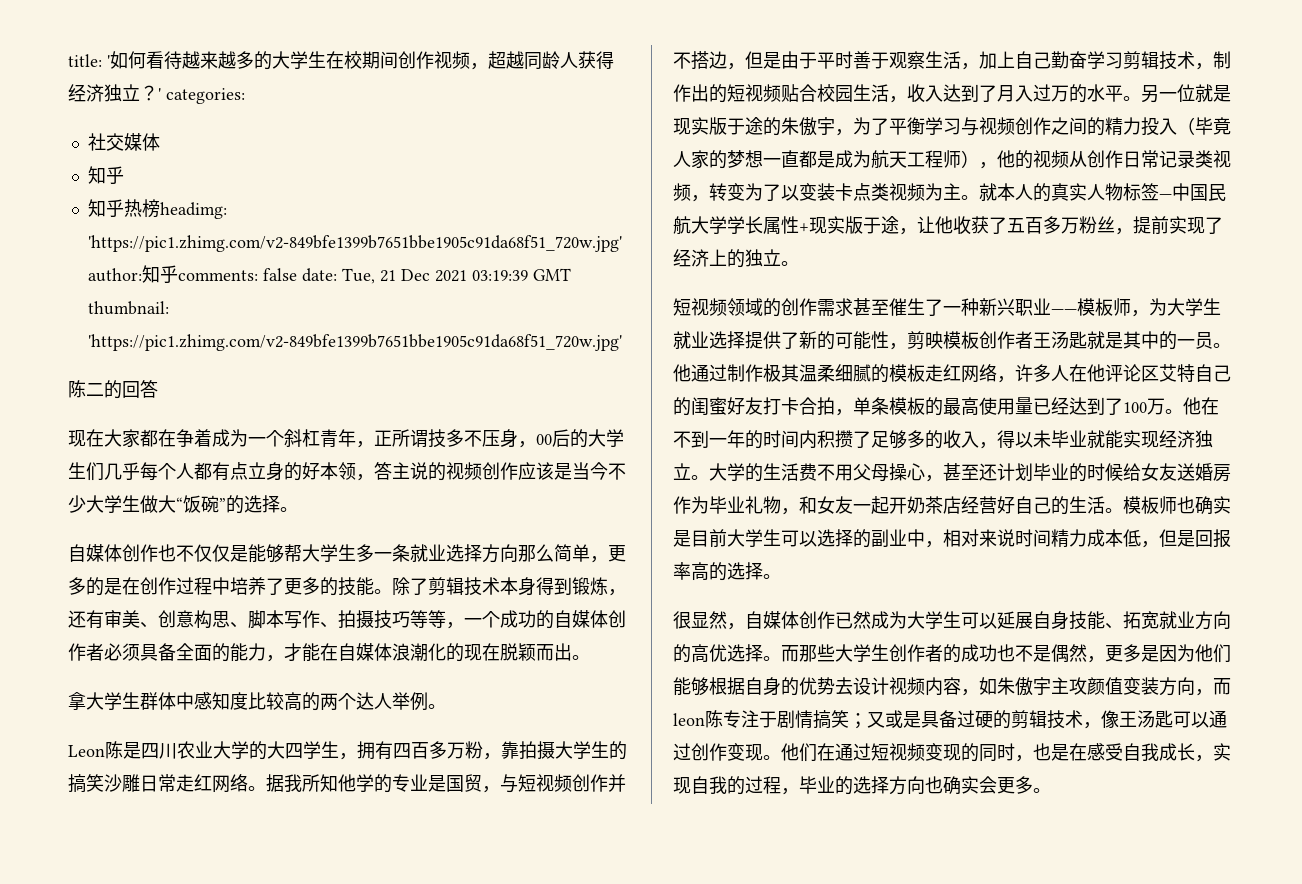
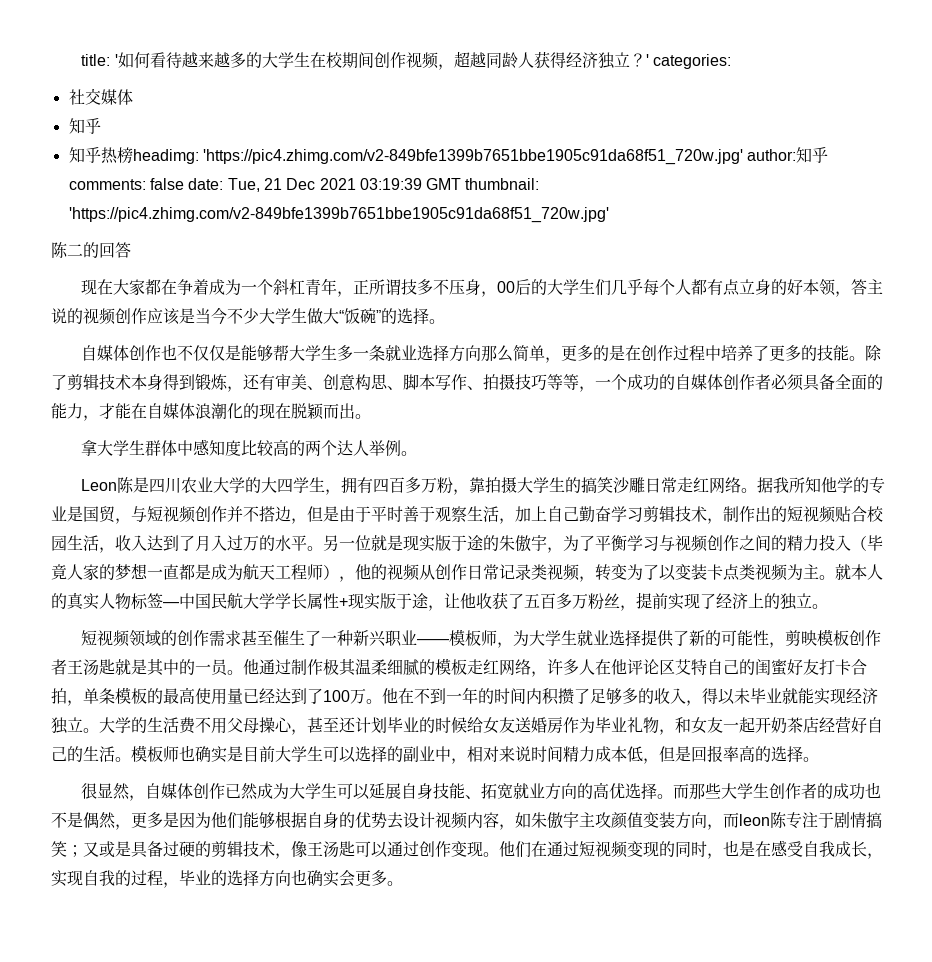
- 知乎热榜headimg: 'https://pic1.zhimg.com/v2-849bfe1399b7651bbe1905c91da68f51_720w.jpg' author:知乎comments: false date: Tue, 21 Dec 2021 03:19:39 GMT thumbnail: 'https://pic1.zhimg.com/v2-849bfe1399b7651bbe1905c91da68f51_720w.jpg'
+ 知乎热榜headimg: 'https://pic4.zhimg.com/v2-849bfe1399b7651bbe1905c91da68f51_720w.jpg' author:知乎comments: false date: Tue, 21 Dec 2021 03:19:39 GMT thumbnail: 'https://pic4.zhimg.com/v2-849bfe1399b7651bbe1905c91da68f51_720w.jpg'

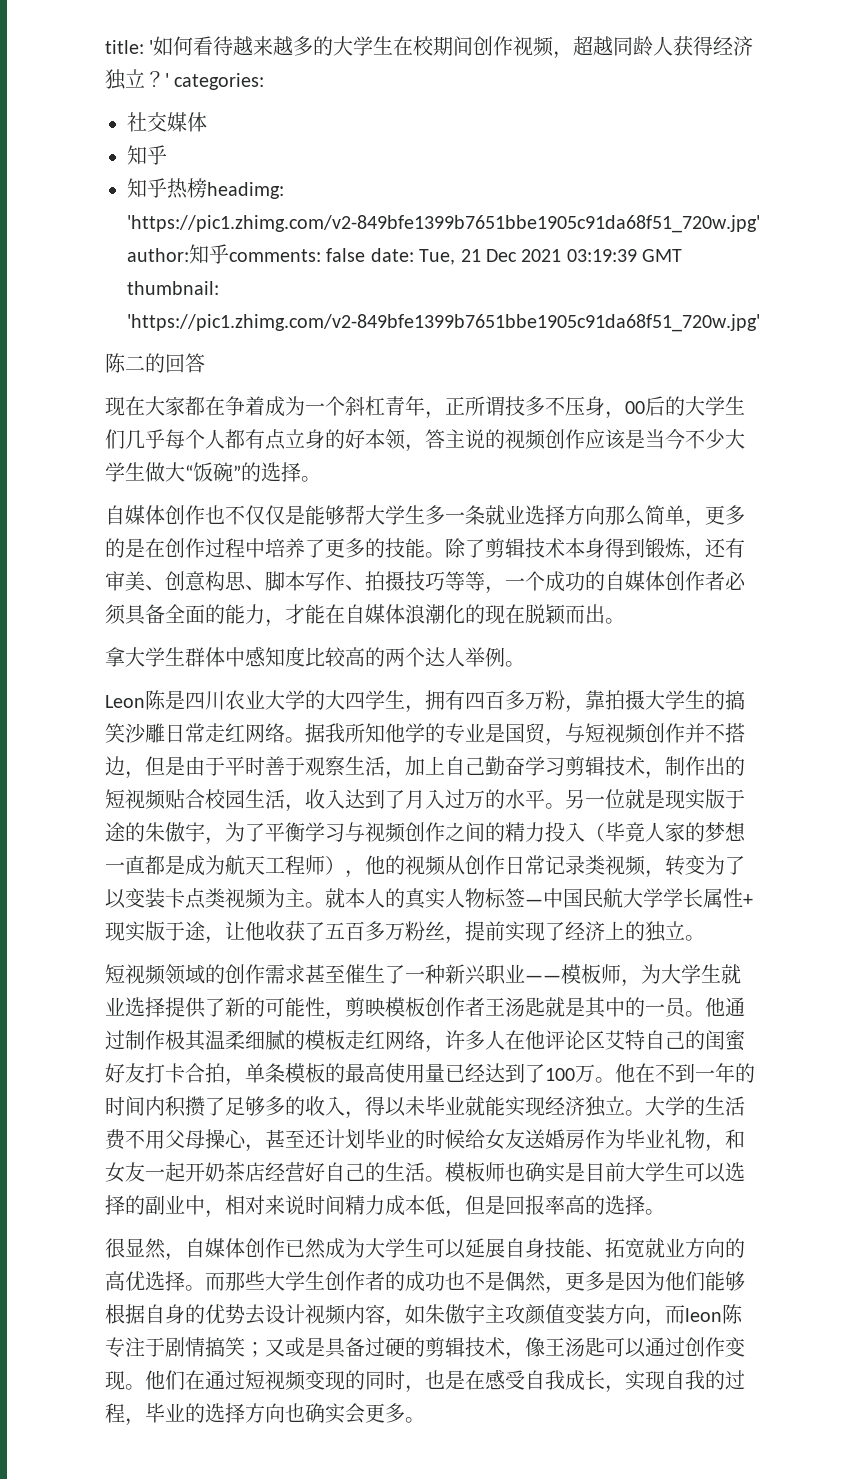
- 知乎热榜headimg: 'https://pic4.zhimg.com/v2-849bfe1399b7651bbe1905c91da68f51_720w.jpg' author:知乎comments: false date: Tue, 21 Dec 2021 03:19:39 GMT thumbnail: 'https://pic4.zhimg.com/v2-849bfe1399b7651bbe1905c91da68f51_720w.jpg'
+ 知乎热榜headimg: 'https://pic1.zhimg.com/v2-849bfe1399b7651bbe1905c91da68f51_720w.jpg' author:知乎comments: false date: Tue, 21 Dec 2021 03:19:39 GMT thumbnail: 'https://pic1.zhimg.com/v2-849bfe1399b7651bbe1905c91da68f51_720w.jpg'

